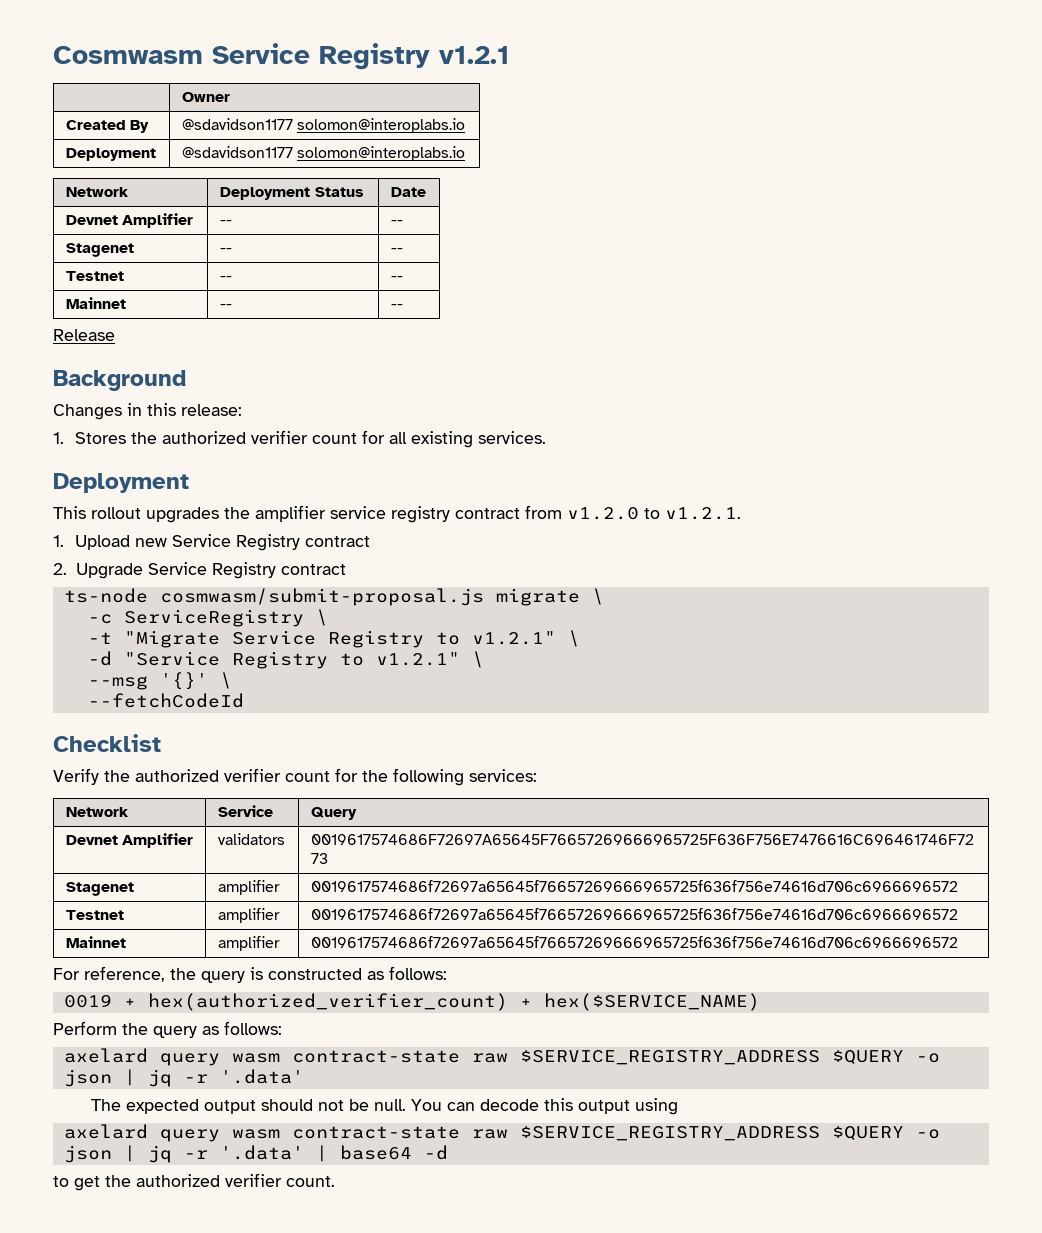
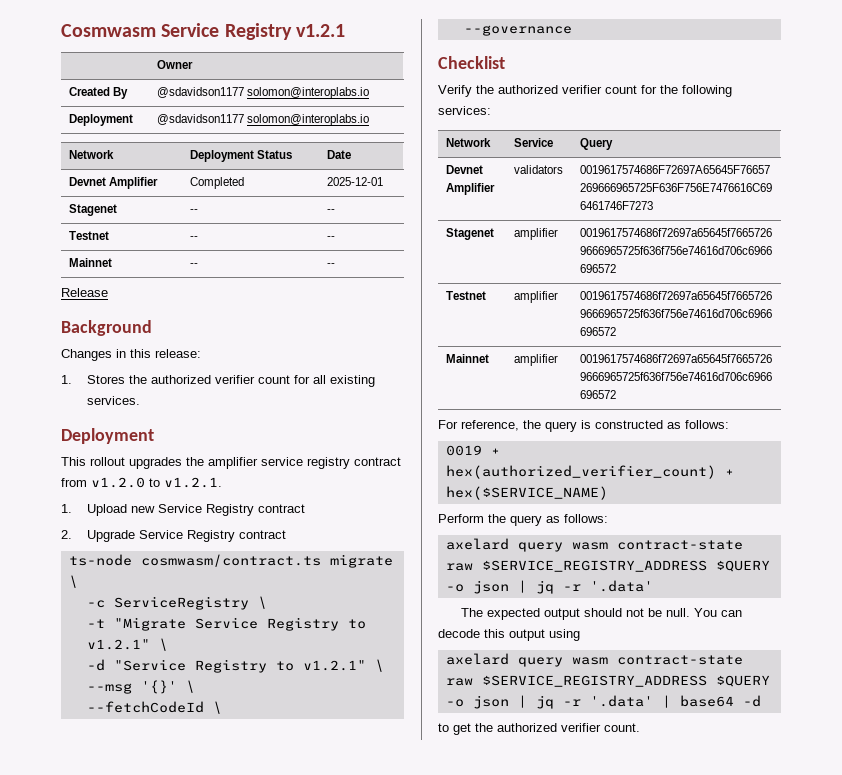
- Devnet Amplifier | -- | --
+ Devnet Amplifier | Completed | 2025-12-01
- ts-node cosmwasm/submit-proposal.js migrate \
+ ts-node cosmwasm/contract.ts migrate \
- --fetchCodeId
+ --fetchCodeId \
+ --governance

